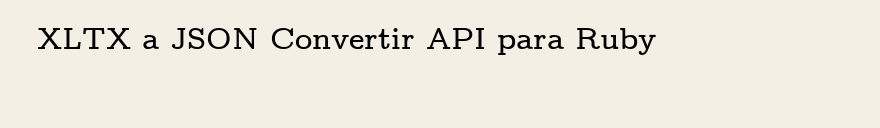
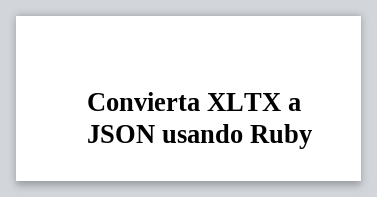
- XLTX a JSON Convertir API para Ruby
+ Convierta XLTX a JSON usando Ruby

